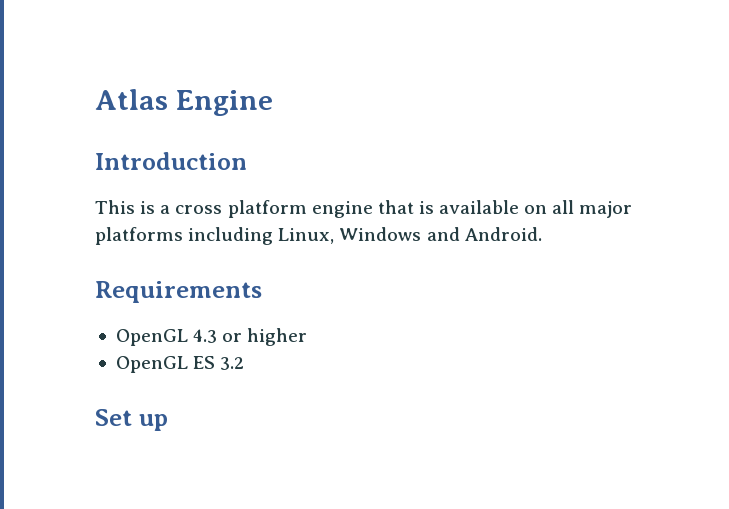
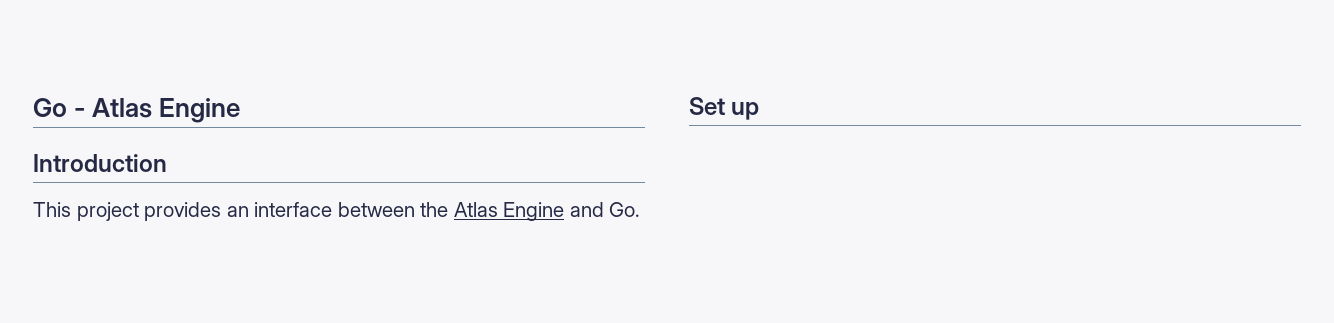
- Atlas Engine
+ Go - Atlas Engine
- This is a cross platform engine that is available on all major platforms including Linux, Windows and Android.
- Requirements
- OpenGL 4.3 or higher
- OpenGL ES 3.2
+ This project provides an interface between the Atlas Engine and Go.

